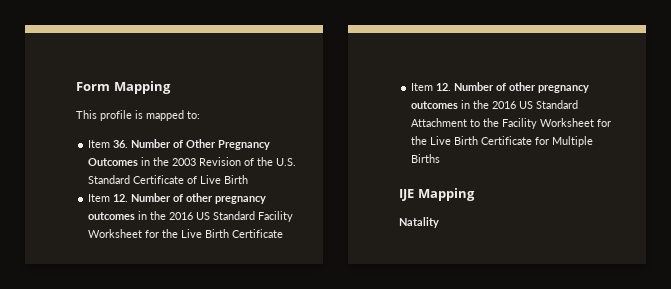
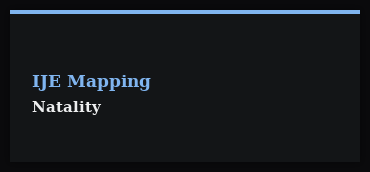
- Form Mapping
- This profile is mapped to:
- Item 36. Number of Other Pregnancy Outcomes in the 2003 Revision of the U.S. Standard Certificate of Live Birth
- Item 12. Number of other pregnancy outcomes in the 2016 US Standard Facility Worksheet for the Live Birth Certificate
- Item 12. Number of other pregnancy outcomes in the 2016 US Standard Attachment to the Facility Worksheet for the Live Birth Certificate for Multiple Births

